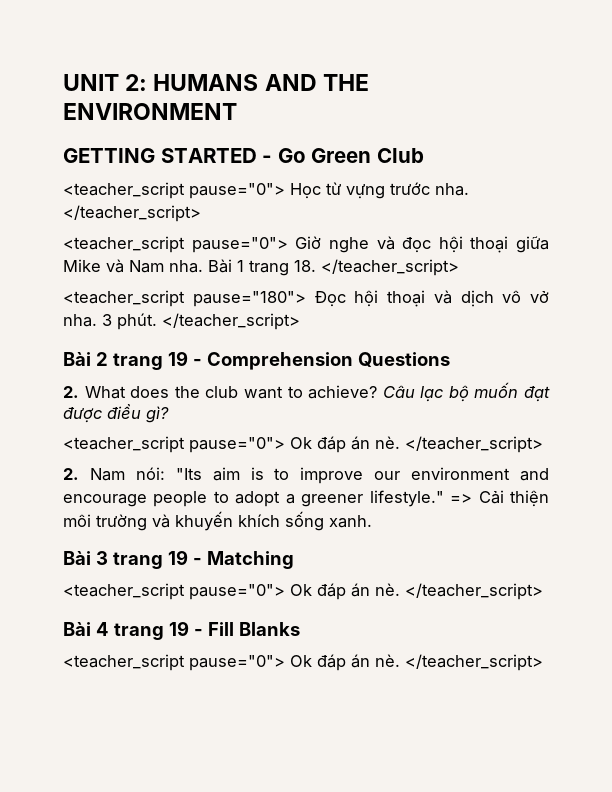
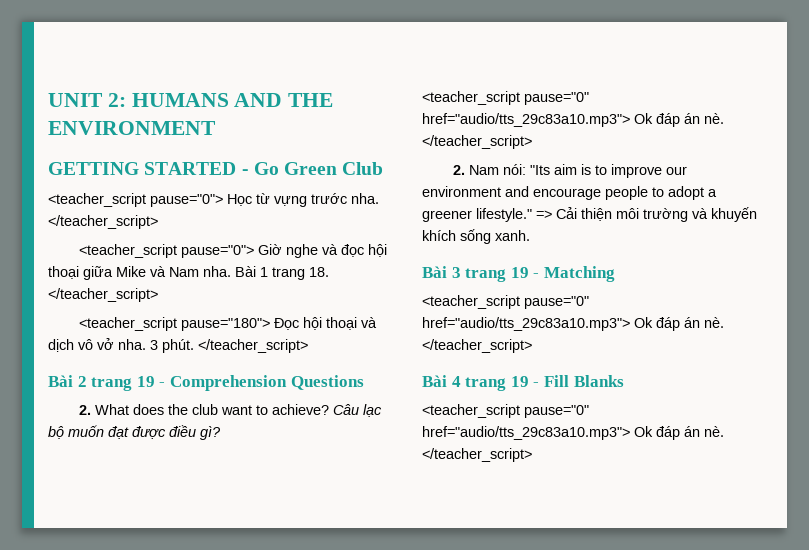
  Câu lạc bộ muốn đạt được điều gì?
- <teacher_script pause="0"> Ok đáp án nè.
+ <teacher_script pause="0" href="audio/tts_29c83a10.mp3"> Ok đáp án nè.
  Bài 3 trang 19 - Matching
- <teacher_script pause="0"> Ok đáp án nè.
+ <teacher_script pause="0" href="audio/tts_29c83a10.mp3"> Ok đáp án nè.
  Bài 4 trang 19 - Fill Blanks
- <teacher_script pause="0"> Ok đáp án nè.
+ <teacher_script pause="0" href="audio/tts_29c83a10.mp3"> Ok đáp án nè.

